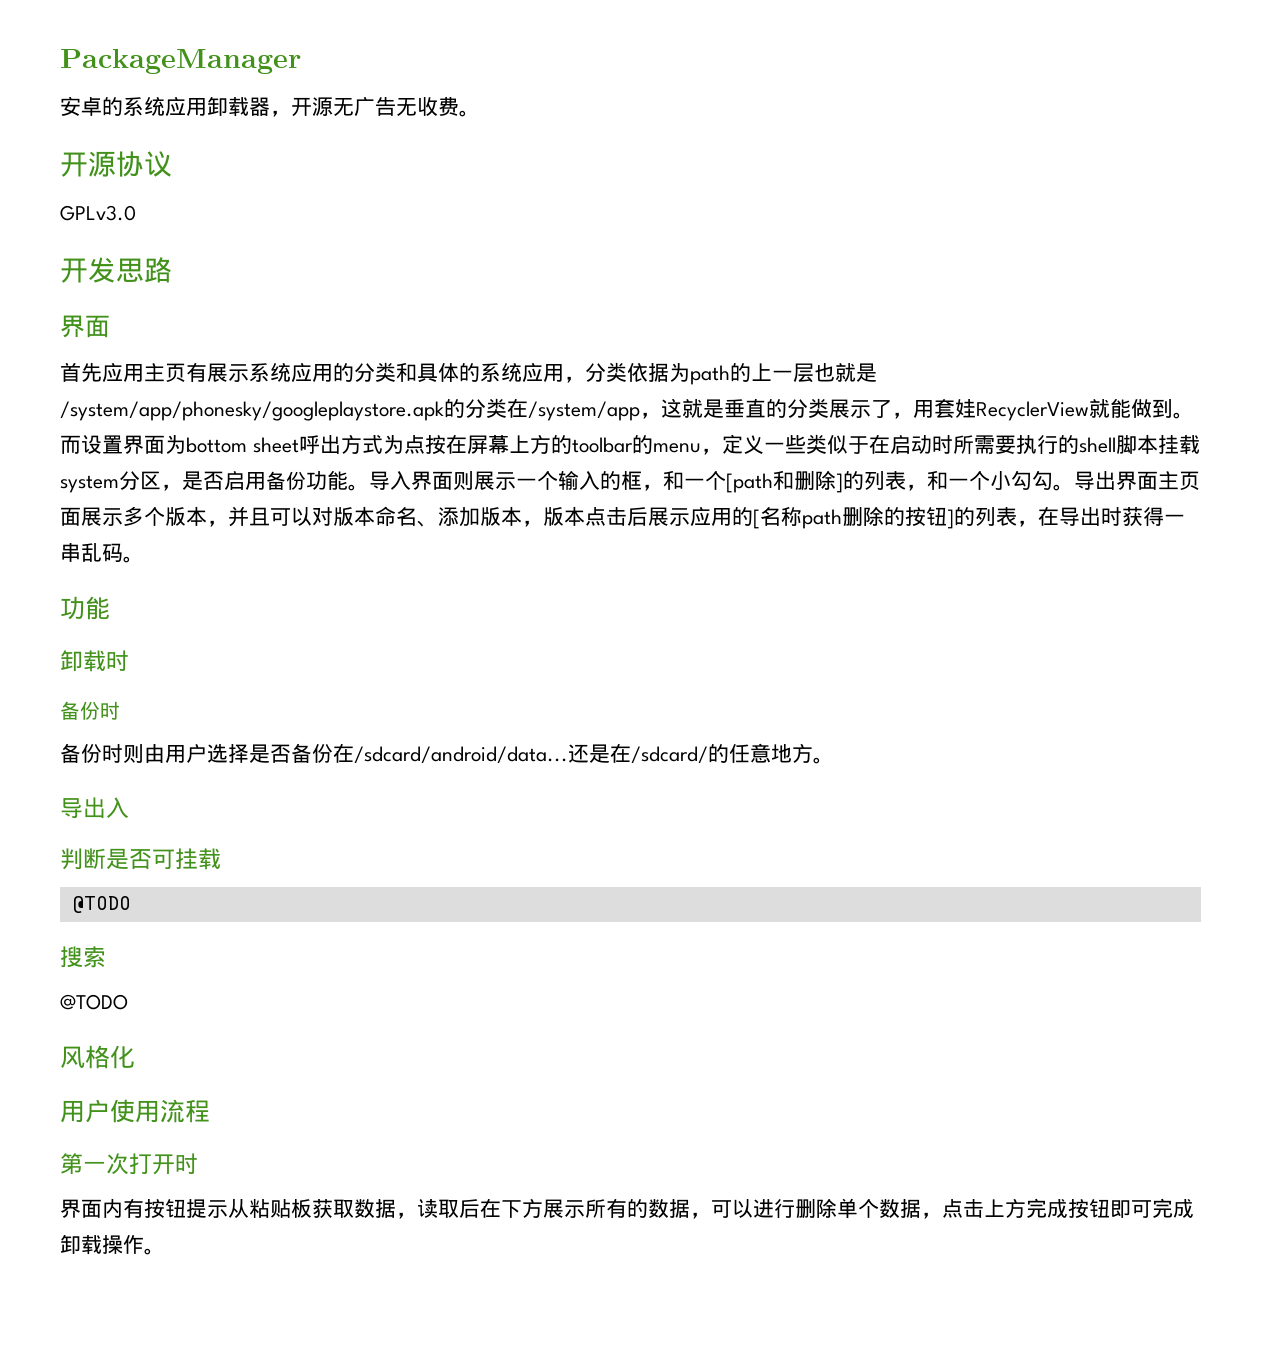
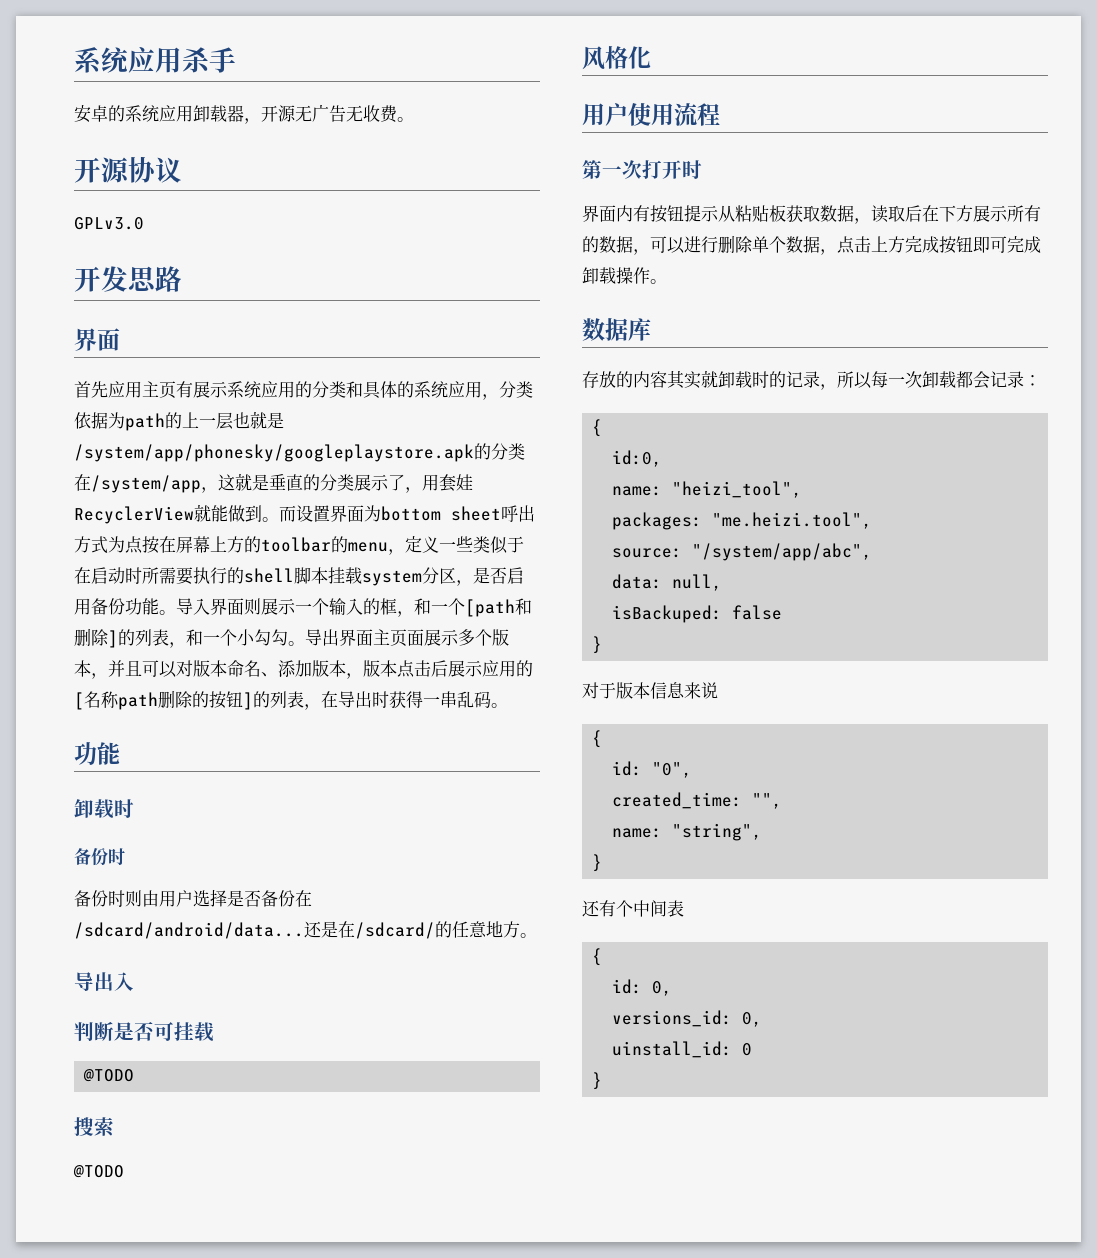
- PackageManager
+ 系统应用杀手
+ 数据库
+ 存放的内容其实就卸载时的记录，所以每一次卸载都会记录：
+ {
+ id:0,
+ name: "heizi_tool",
+ packages: "me.heizi.tool",
+ source: "/system/app/abc",
+ data: null,
+ isBackuped: false
+ }
+ 对于版本信息来说
+ {
+ id: "0",
+ created_time: "",
+ name: "string",
+ }
+ 还有个中间表
+ {
+ id: 0,
+ versions_id: 0,
+ uinstall_id: 0
+ }

